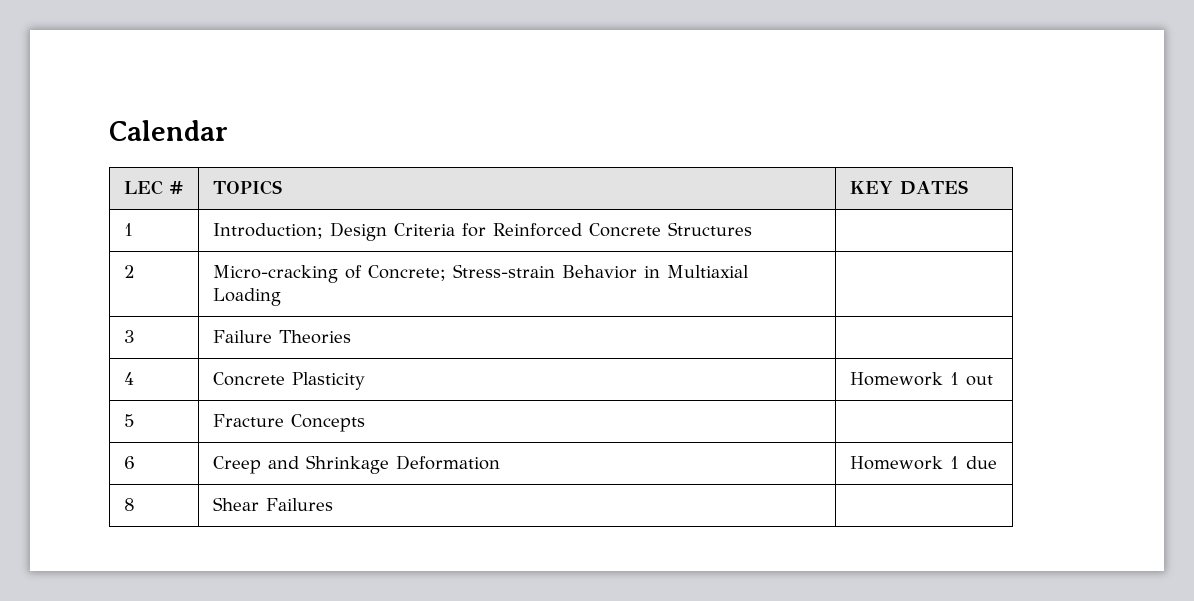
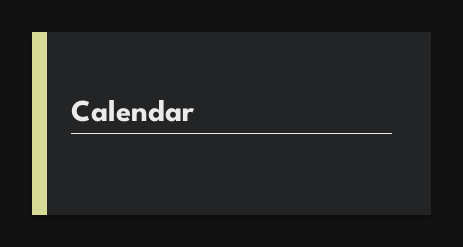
- LEC # | TOPICS | KEY DATES
- 1 | Introduction; Design Criteria for Reinforced Concrete Structures |
- 2 | Micro-cracking of Concrete; Stress-strain Behavior in Multiaxial Loading |
- 3 | Failure Theories |
- 4 | Concrete Plasticity | Homework 1 out
- 5 | Fracture Concepts |
- 6 | Creep and Shrinkage Deformation | Homework 1 due
- 8 | Shear Failures |

